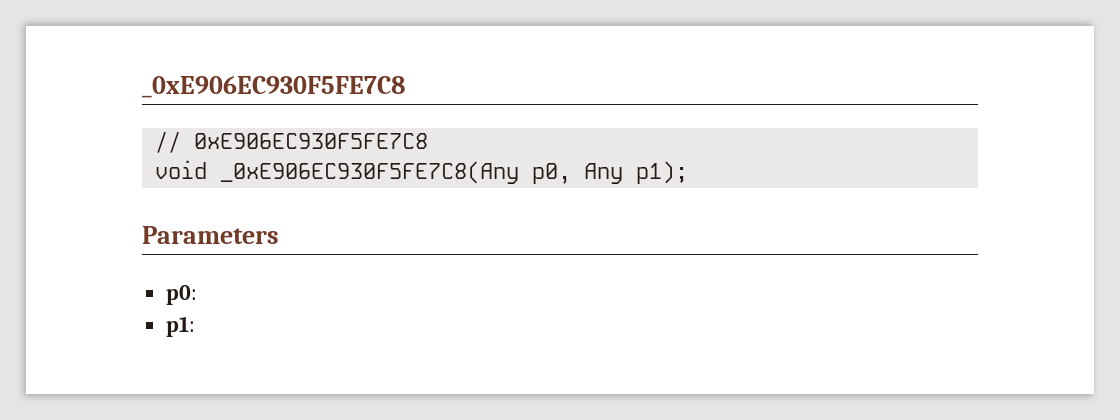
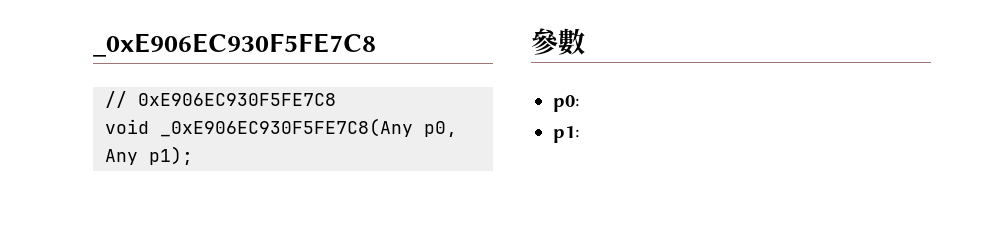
- Parameters
+ 參數

